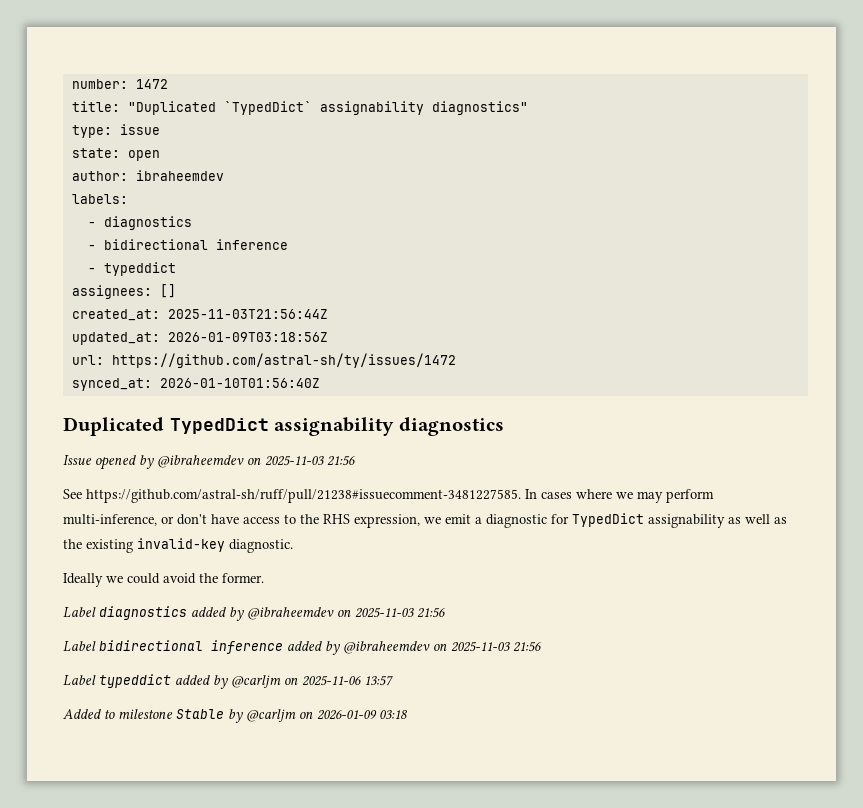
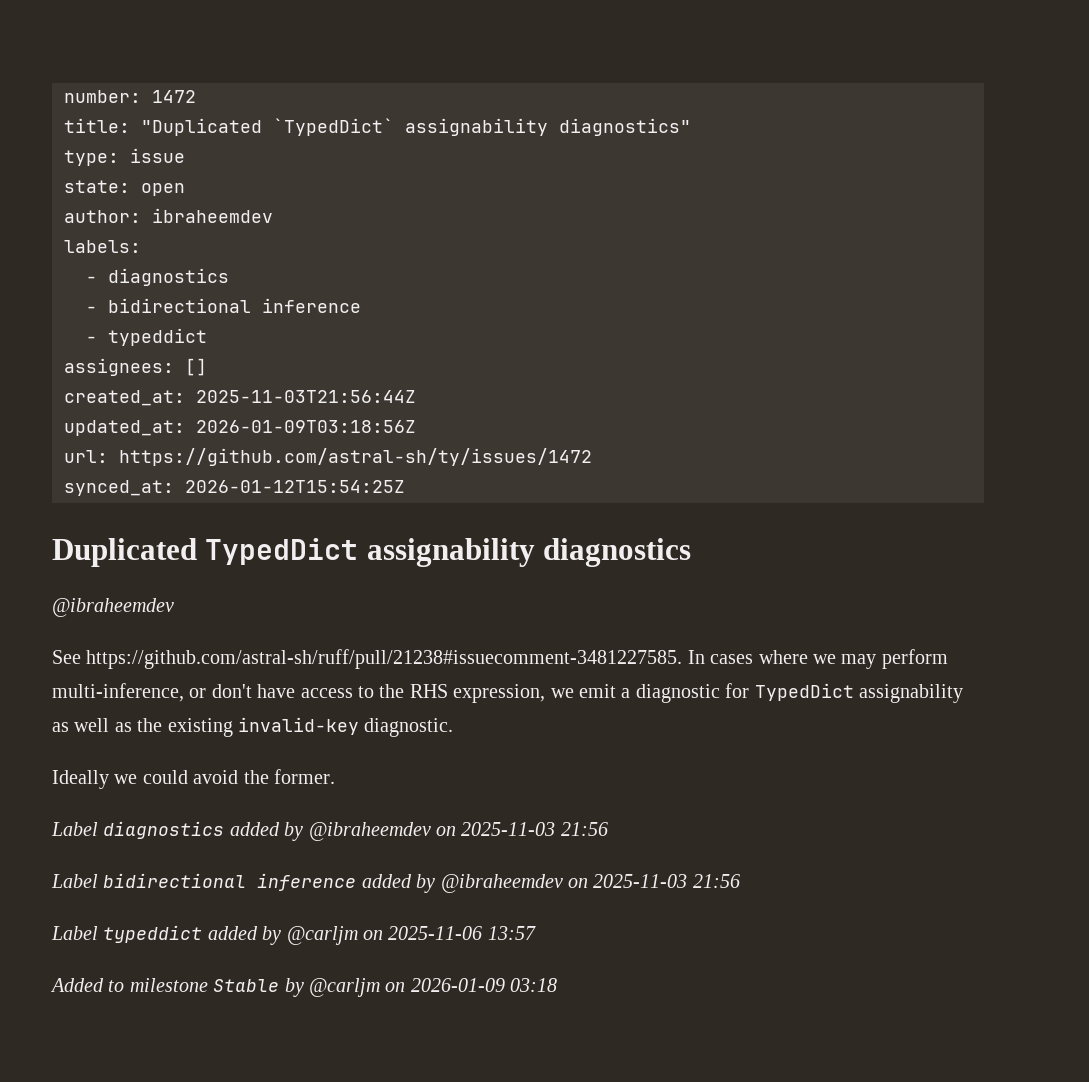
- synced_at: 2026-01-10T01:56:40Z
+ synced_at: 2026-01-12T15:54:25Z
  Duplicated TypedDict assignability diagnostics
- Issue opened by @ibraheemdev on 2025-11-03 21:56
+ @ibraheemdev

